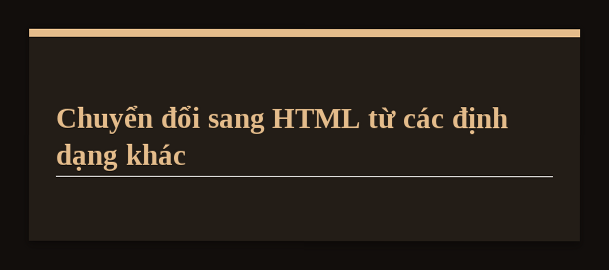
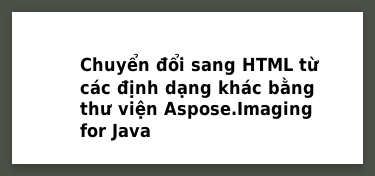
- Chuyển đổi sang HTML từ các định dạng khác
+ Chuyển đổi sang HTML từ các định dạng khác bằng thư viện Aspose.Imaging for Java

